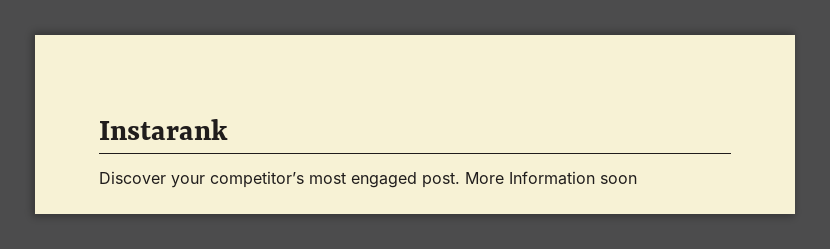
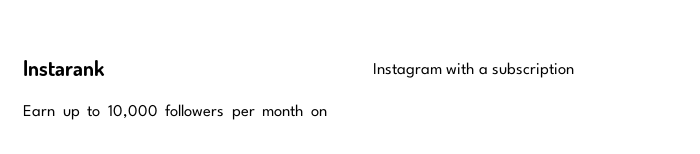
- Discover your competitor’s most engaged post. More Information soon
+ Earn up to 10,000 followers per month on Instagram with a subscription

